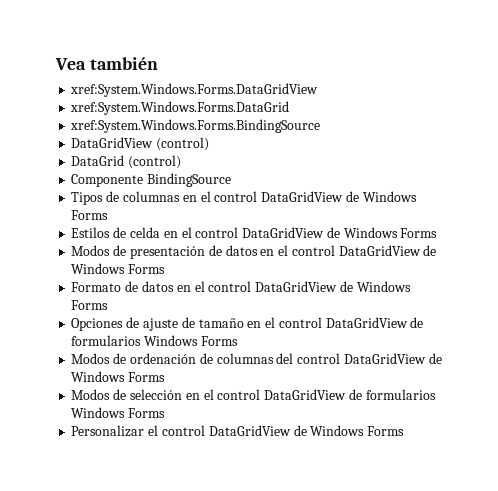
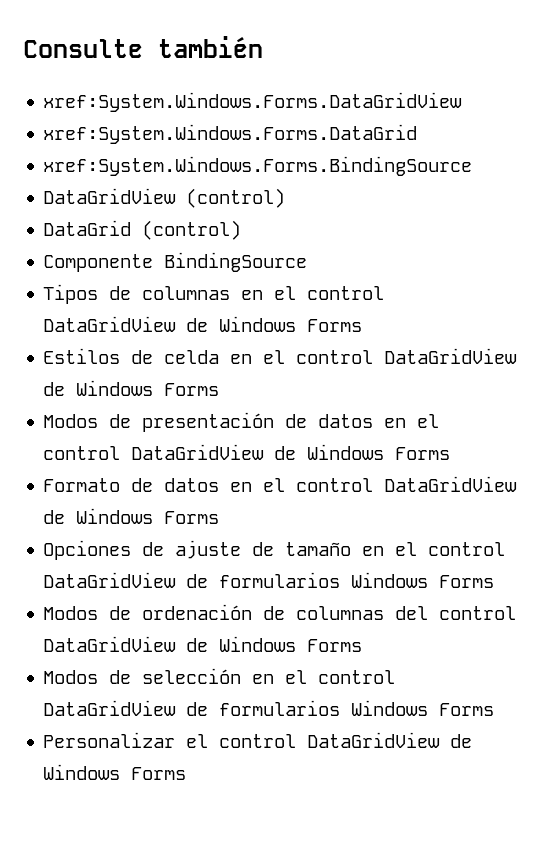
- Vea también
+ Consulte también

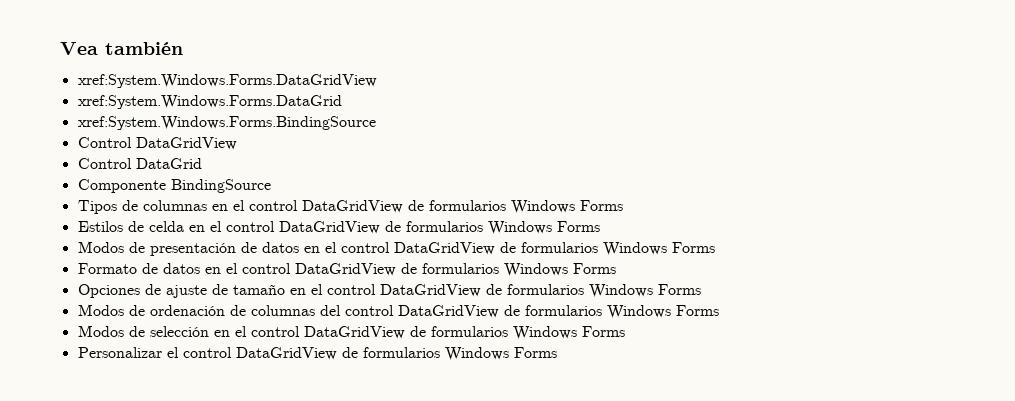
- Consulte también
+ Vea también
- DataGridView (control)
- DataGrid (control)
+ Control DataGridView
+ Control DataGrid
- Tipos de columnas en el control DataGridView de Windows Forms
+ Tipos de columnas en el control DataGridView de formularios Windows Forms
- Estilos de celda en el control DataGridView de Windows Forms
+ Estilos de celda en el control DataGridView de formularios Windows Forms
- Modos de presentación de datos en el control DataGridView de Windows Forms
+ Modos de presentación de datos en el control DataGridView de formularios Windows Forms
- Formato de datos en el control DataGridView de Windows Forms
+ Formato de datos en el control DataGridView de formularios Windows Forms
- Modos de ordenación de columnas del control DataGridView de Windows Forms
+ Modos de ordenación de columnas del control DataGridView de formularios Windows Forms
- Personalizar el control DataGridView de Windows Forms
+ Personalizar el control DataGridView de formularios Windows Forms

